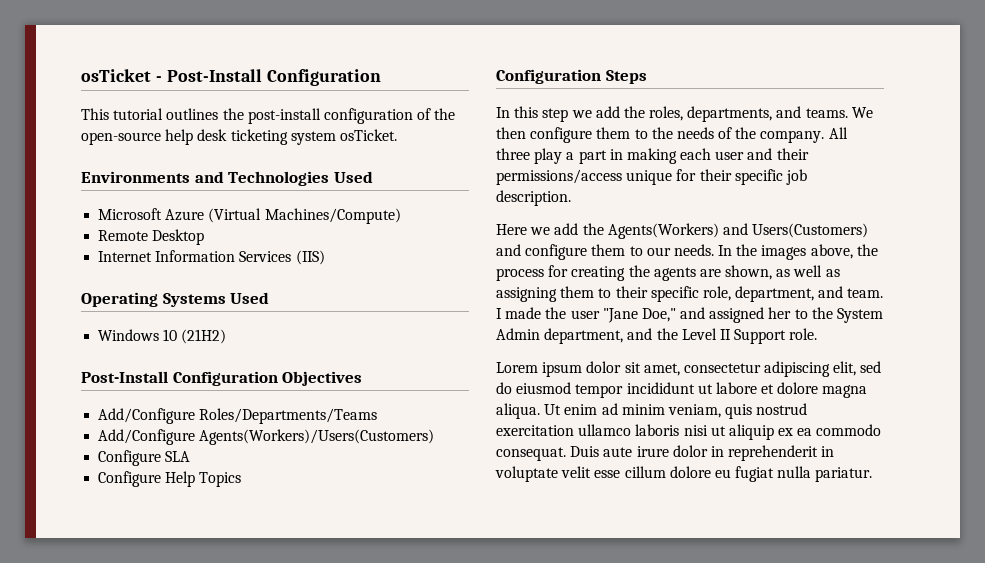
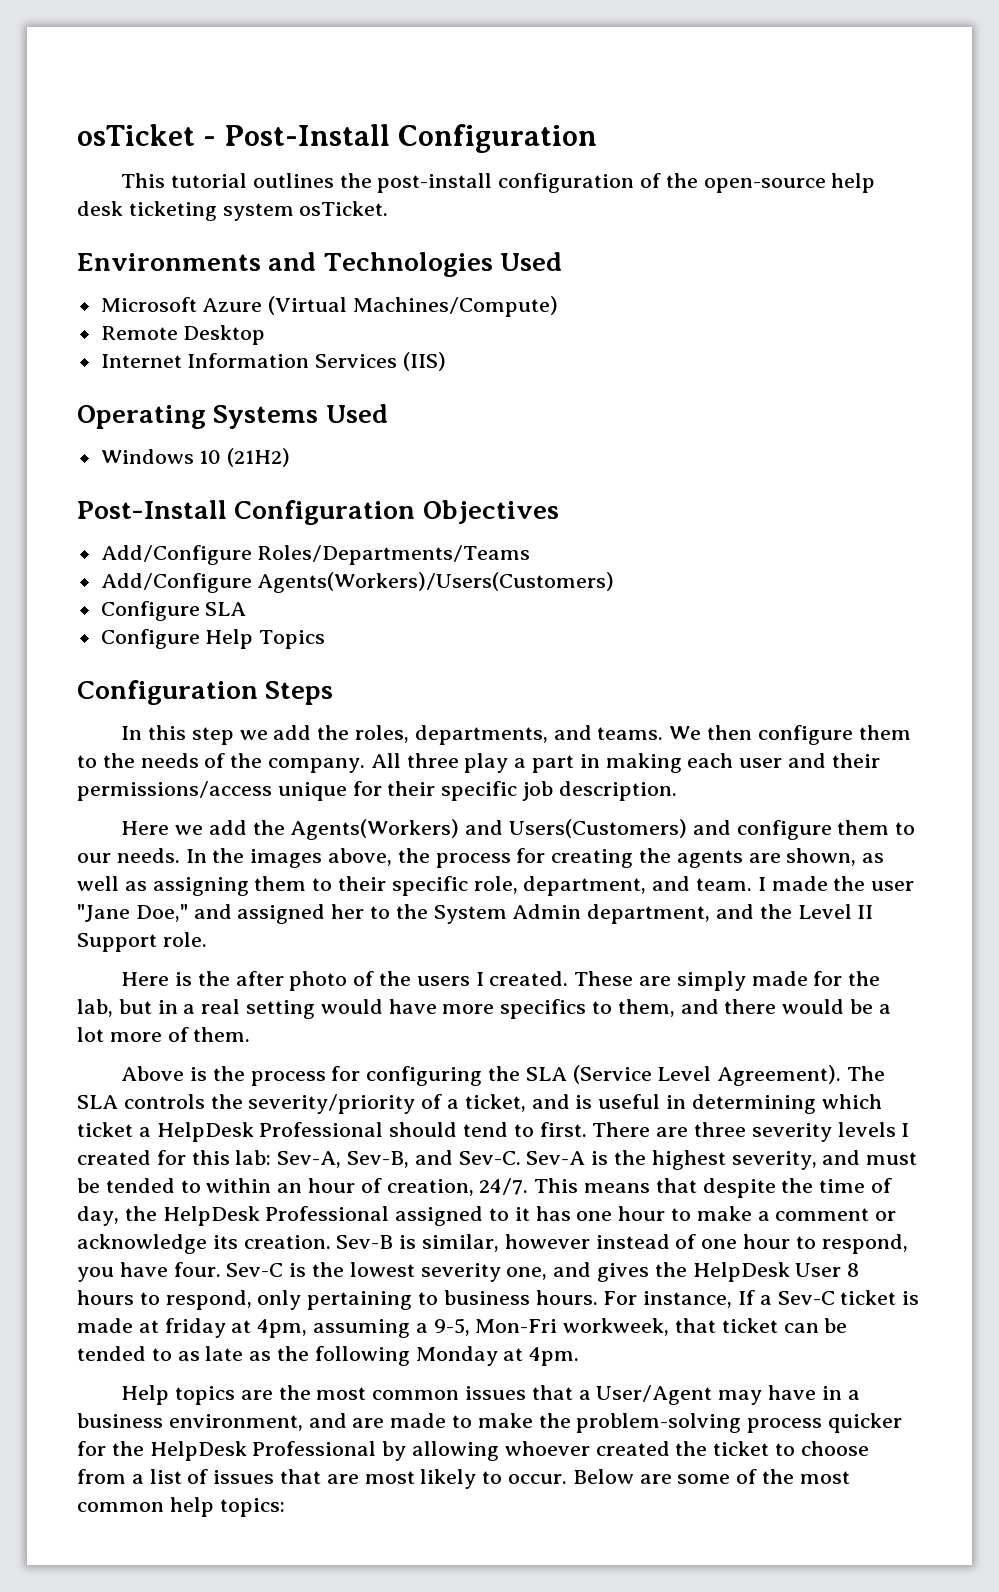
- Lorem ipsum dolor sit amet, consectetur adipiscing elit, sed do eiusmod tempor incididunt ut labore et dolore magna aliqua. Ut enim ad minim veniam, quis nostrud exercitation ullamco laboris nisi ut aliquip ex ea commodo consequat. Duis aute irure dolor in reprehenderit in voluptate velit esse cillum dolore eu fugiat nulla pariatur.
+ Here is the after photo of the users I created. These are simply made for the lab, but in a real setting would have more specifics to them, and there would be a lot more of them.
+ Above is the process for configuring the SLA (Service Level Agreement). The SLA controls the severity/priority of a ticket, and is useful in determining which ticket a HelpDesk Professional should tend to first. There are three severity levels I created for this lab: Sev-A, Sev-B, and Sev-C. Sev-A is the highest severity, and must be tended to within an hour of creation, 24/7. This means that despite the time of day, the HelpDesk Professional assigned to it has one hour to make a comment or acknowledge its creation. Sev-B is similar, however instead of one hour to respond, you have four. Sev-C is the lowest severity one, and gives the HelpDesk User 8 hours to respond, only pertaining to business hours. For instance, If a Sev-C ticket is made at friday at 4pm, assuming a 9-5, Mon-Fri workweek, that ticket can be tended to as late as the following Monday at 4pm.
+ Help topics are the most common issues that a User/Agent may have in a business environment, and are made to make the problem-solving process quicker for the HelpDesk Professional by allowing whoever created the ticket to choose from a list of issues that are most likely to occur. Below are some of the most common help topics:

